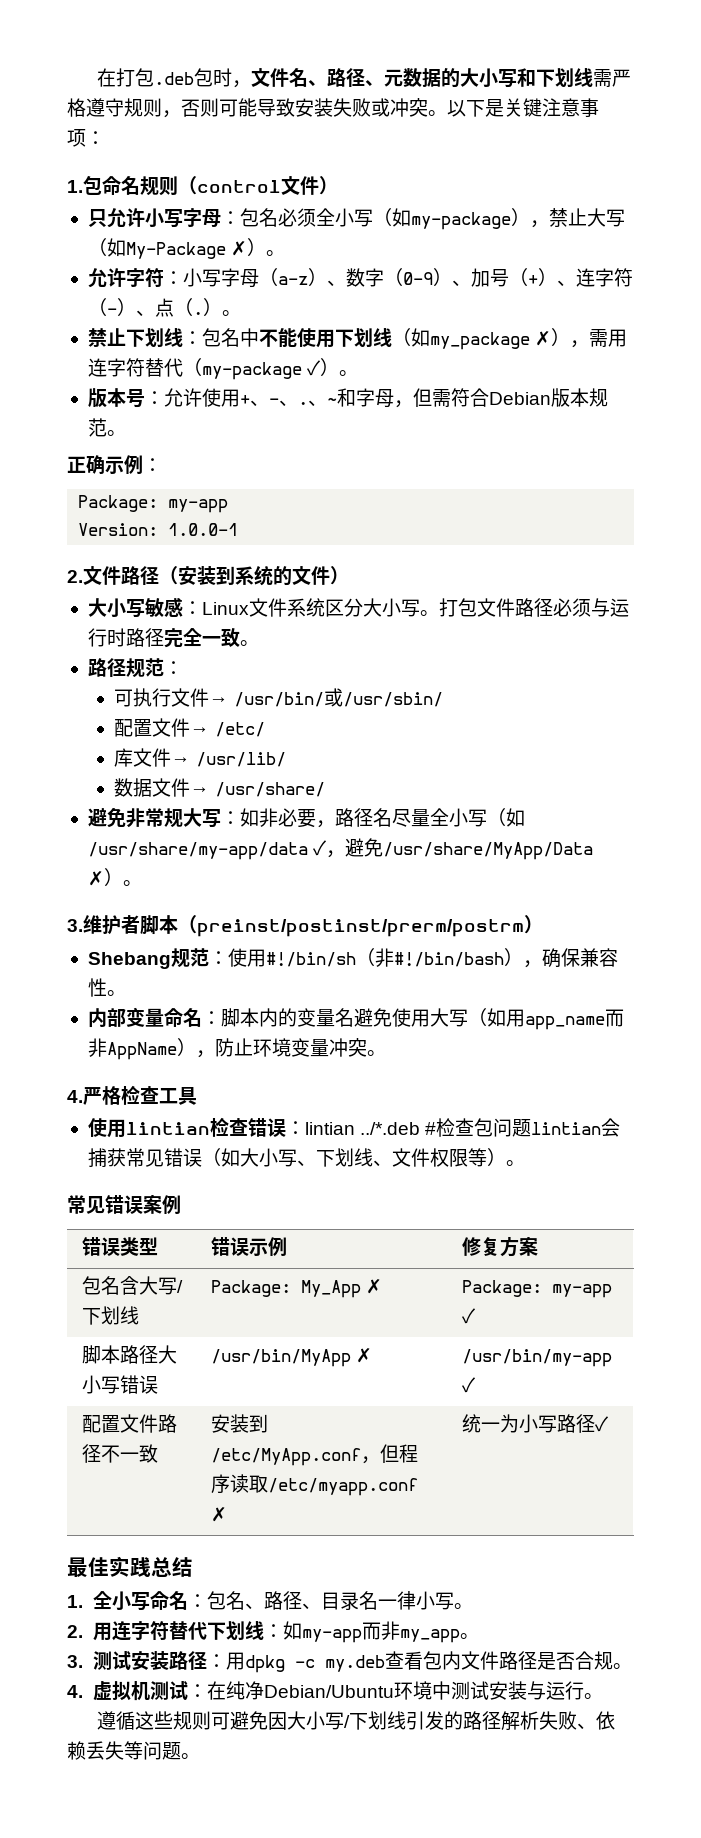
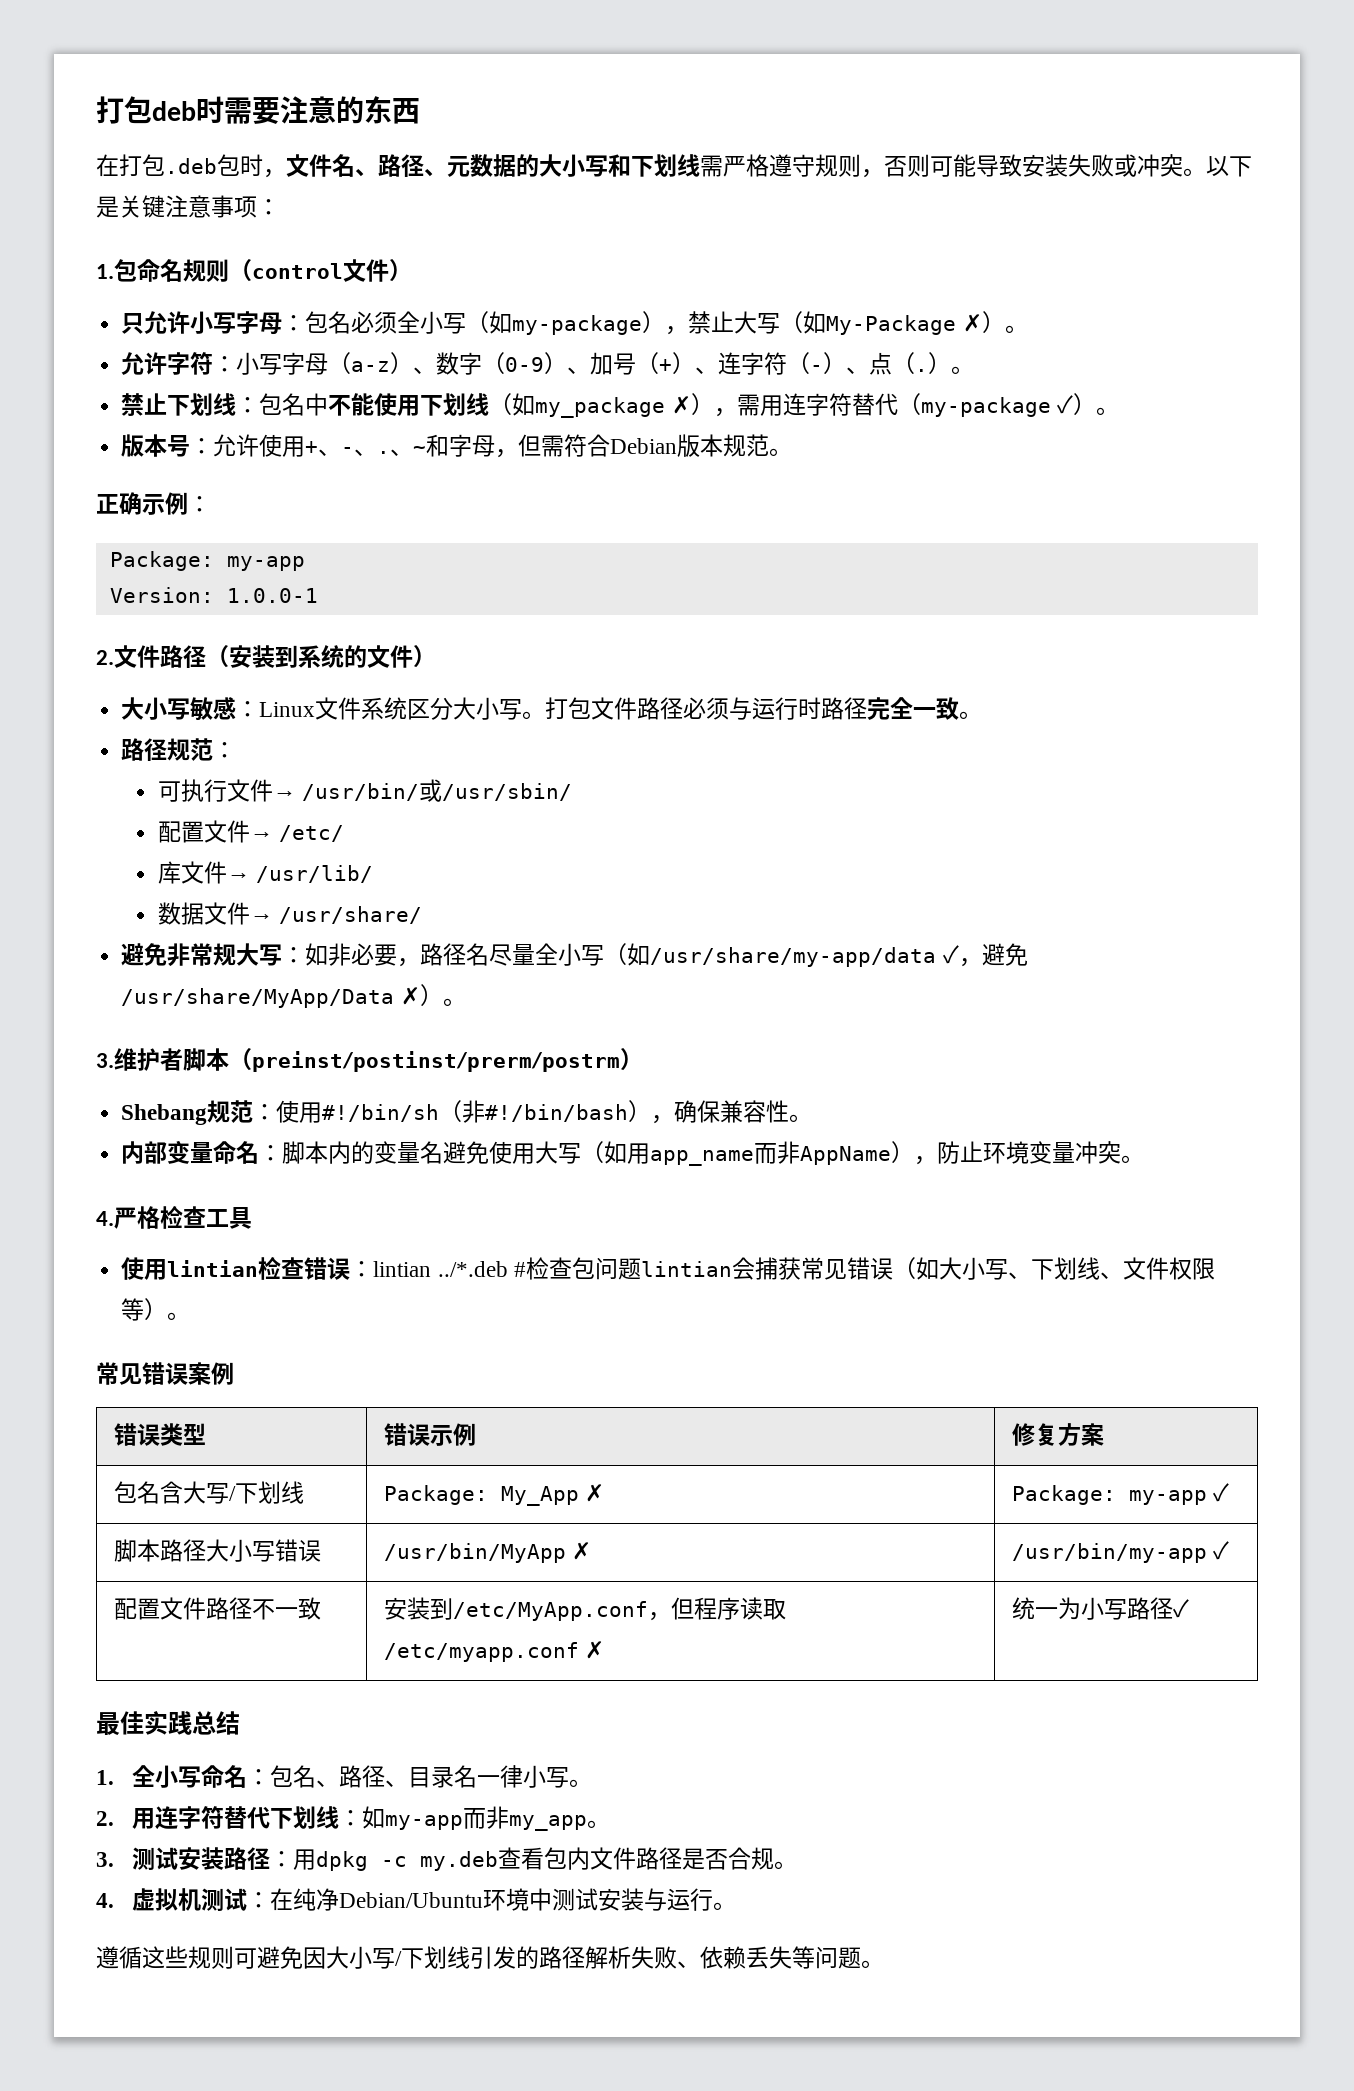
+ 打包deb时需要注意的东西

